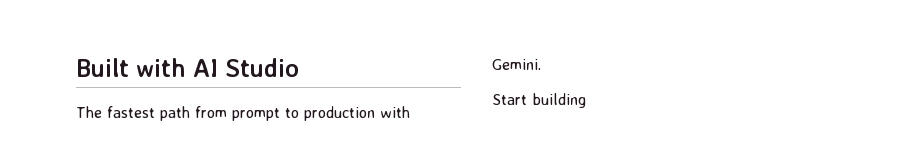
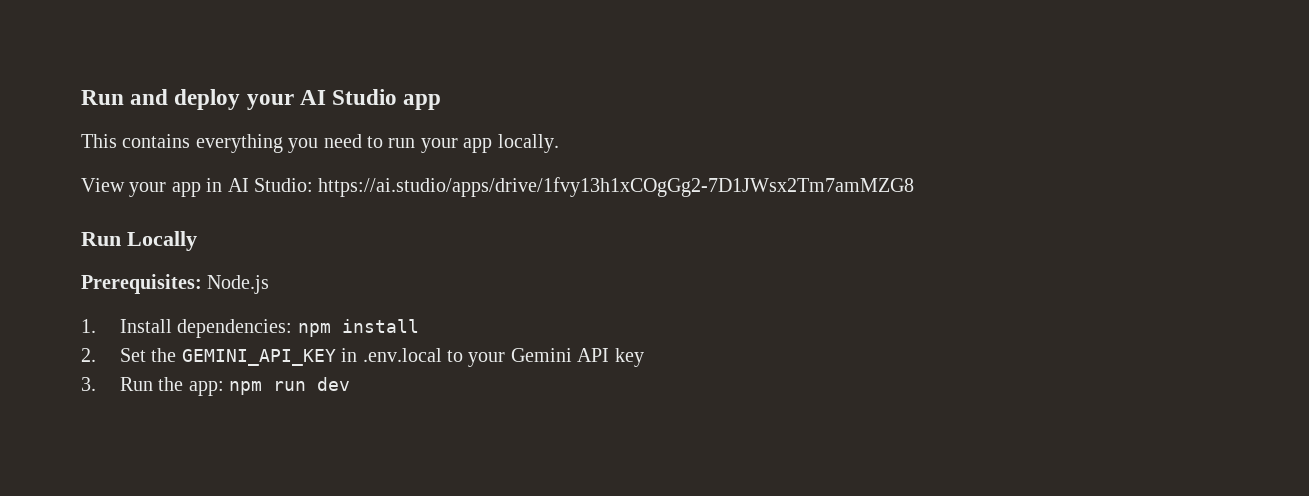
- Built with AI Studio
- The fastest path from prompt to production with Gemini.
- Start building
+ Run and deploy your AI Studio app
+ This contains everything you need to run your app locally.
+ View your app in AI Studio: https://ai.studio/apps/drive/1fvy13h1xCOgGg2-7D1JWsx2Tm7amMZG8
+ Run Locally
+ Prerequisites: Node.js
+ 1. Install dependencies: npm install
+ 2. Set the GEMINI_API_KEY in .env.local to your Gemini API key
+ 3. Run the app: npm run dev

